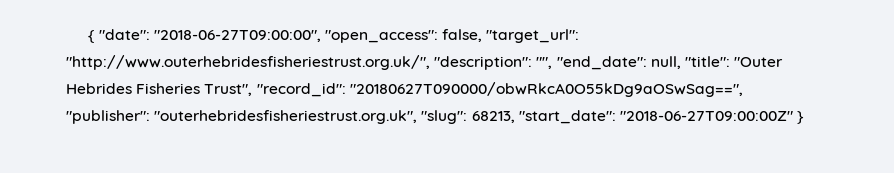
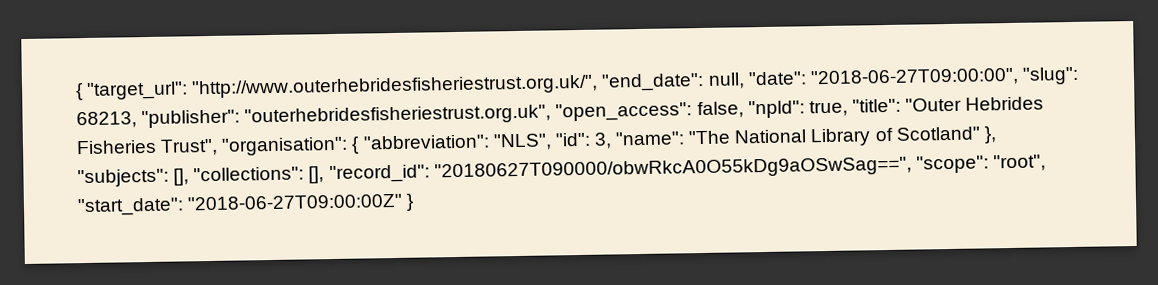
- { "date": "2018-06-27T09:00:00", "open_access": false, "target_url": "http://www.outerhebridesfisheriestrust.org.uk/", "description": "", "end_date": null, "title": "Outer Hebrides Fisheries Trust", "record_id": "20180627T090000/obwRkcA0O55kDg9aOSwSag==", "publisher": "outerhebridesfisheriestrust.org.uk", "slug": 68213, "start_date": "2018-06-27T09:00:00Z" }
+ { "target_url": "http://www.outerhebridesfisheriestrust.org.uk/", "end_date": null, "date": "2018-06-27T09:00:00", "slug": 68213, "publisher": "outerhebridesfisheriestrust.org.uk", "open_access": false, "npld": true, "title": "Outer Hebrides Fisheries Trust", "organisation": { "abbreviation": "NLS", "id": 3, "name": "The National Library of Scotland" }, "subjects": [], "collections": [], "record_id": "20180627T090000/obwRkcA0O55kDg9aOSwSag==", "scope": "root", "start_date": "2018-06-27T09:00:00Z" }

